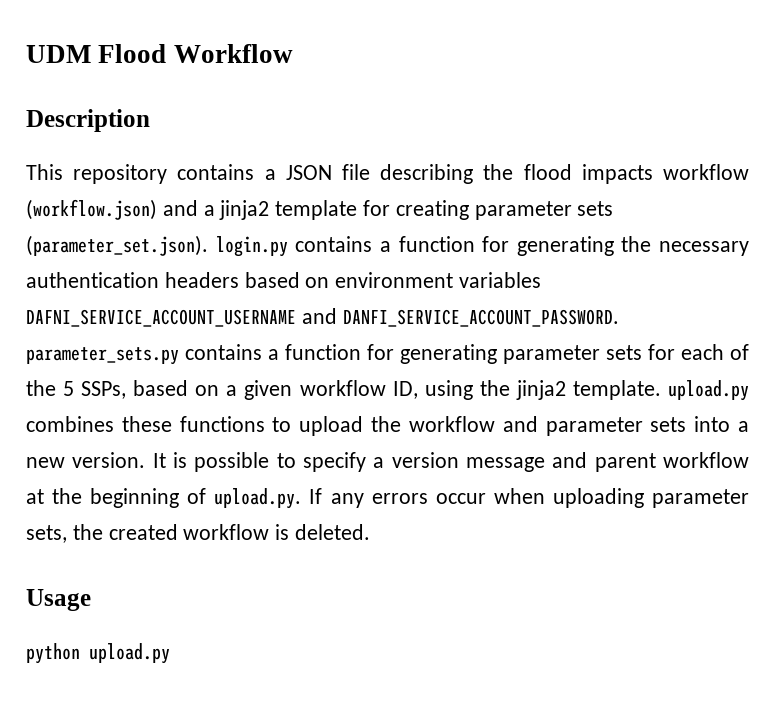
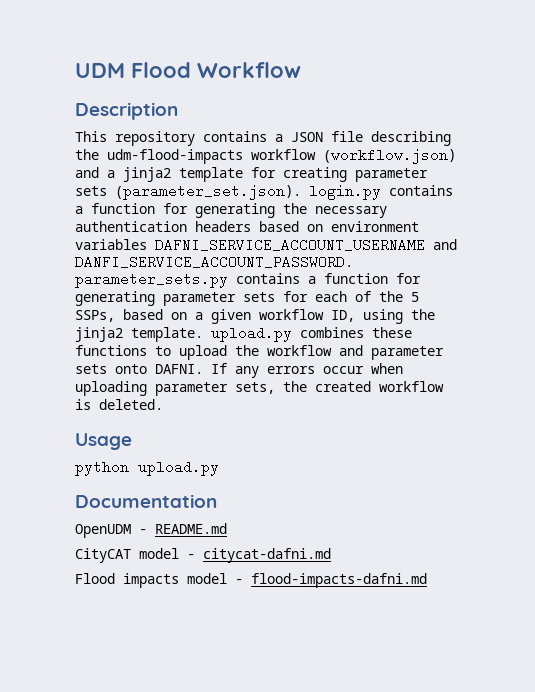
- This repository contains a JSON file describing the flood impacts workflow (workflow.json) and a jinja2 template for creating parameter sets (parameter_set.json). login.py contains a function for generating the necessary authentication headers based on environment variables DAFNI_SERVICE_ACCOUNT_USERNAME and DANFI_SERVICE_ACCOUNT_PASSWORD. parameter_sets.py contains a function for generating parameter sets for each of the 5 SSPs, based on a given workflow ID, using the jinja2 template. upload.py combines these functions to upload the workflow and parameter sets into a new version. It is possible to specify a version message and parent workflow at the beginning of upload.py. If any errors occur when uploading parameter sets, the created workflow is deleted.
+ This repository contains a JSON file describing the udm-flood-impacts workflow (workflow.json) and a jinja2 template for creating parameter sets (parameter_set.json). login.py contains a function for generating the necessary authentication headers based on environment variables DAFNI_SERVICE_ACCOUNT_USERNAME and DANFI_SERVICE_ACCOUNT_PASSWORD. parameter_sets.py contains a function for generating parameter sets for each of the 5 SSPs, based on a given workflow ID, using the jinja2 template. upload.py combines these functions to upload the workflow and parameter sets onto DAFNI. If any errors occur when uploading parameter sets, the created workflow is deleted.
+ Documentation
+ OpenUDM - README.md
+ CityCAT model - citycat-dafni.md
+ Flood impacts model - flood-impacts-dafni.md

